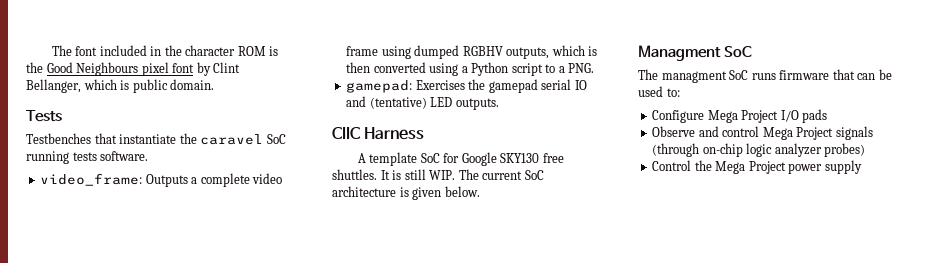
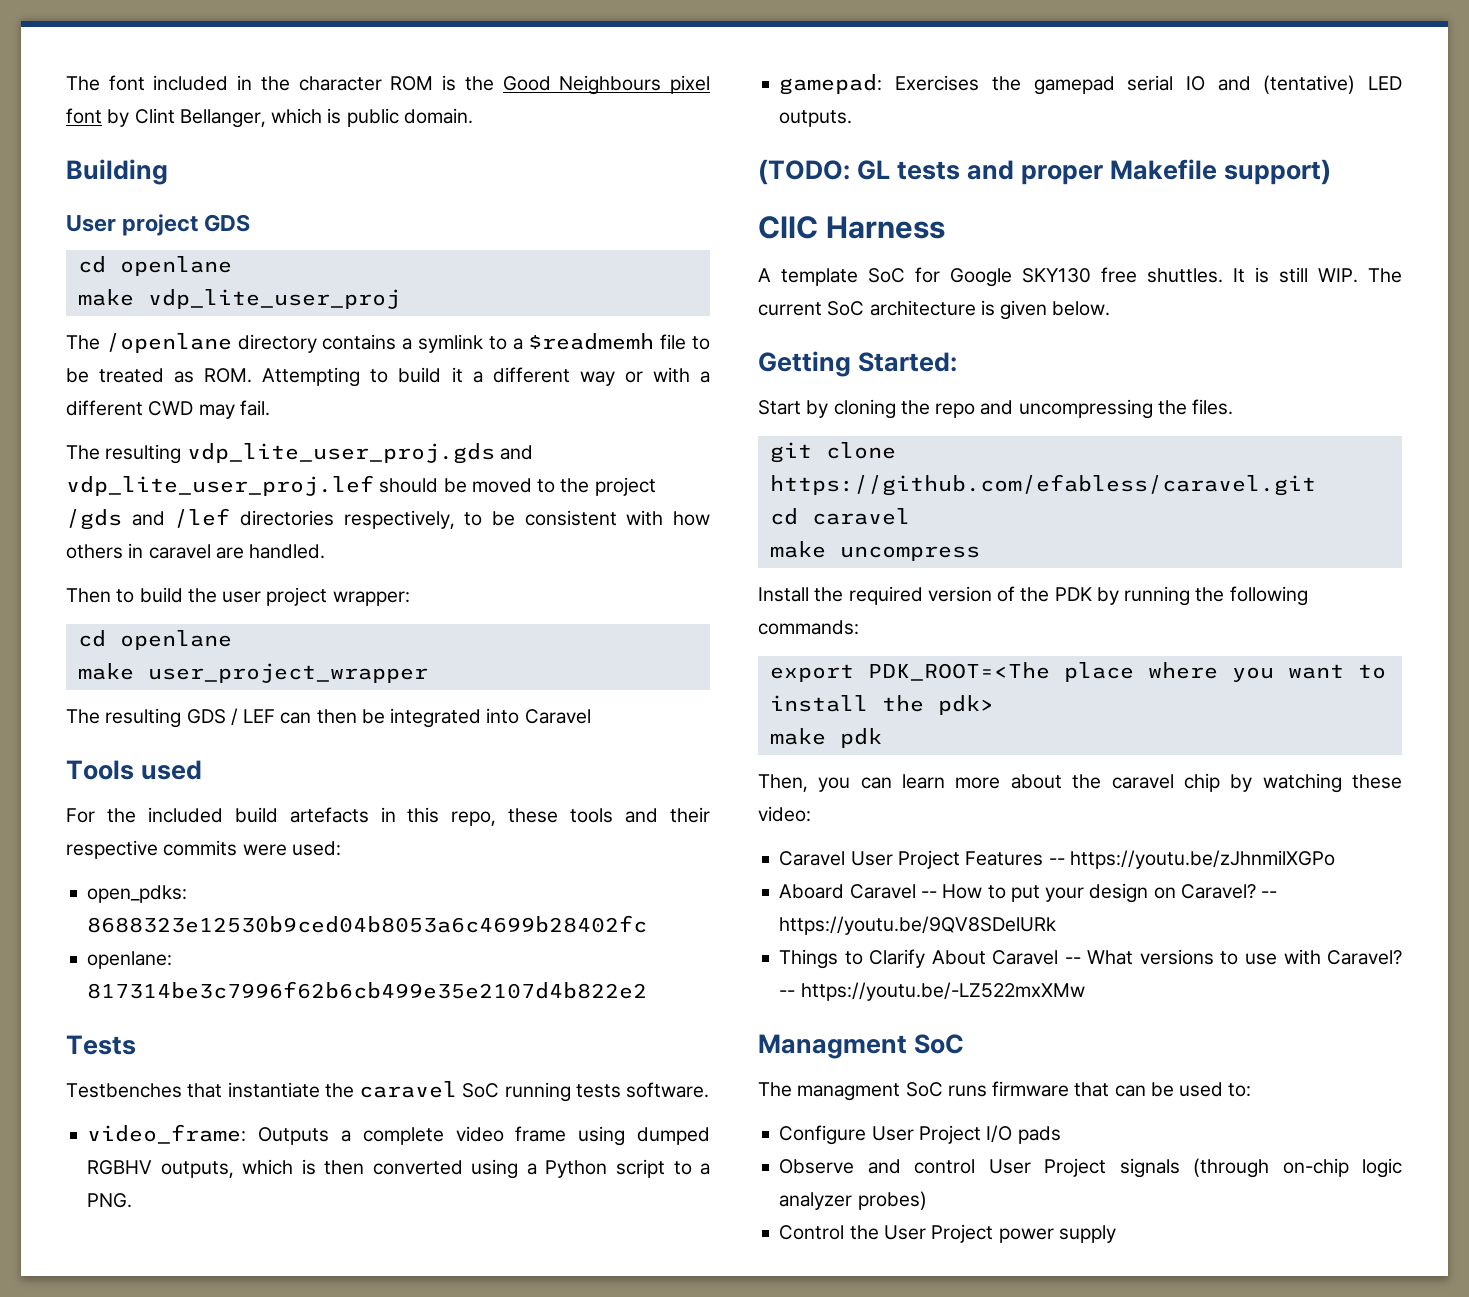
+ Building
+ User project GDS
+ cd openlane
+ make vdp_lite_user_proj
+ The /openlane directory contains a symlink to a $readmemh file to be treated as ROM. Attempting to build it a different way or with a different CWD may fail.
+ The resulting vdp_lite_user_proj.gds and vdp_lite_user_proj.lef should be moved to the project /gds and /lef directories respectively, to be consistent with how others in caravel are handled.
+ Then to build the user project wrapper:
+ cd openlane
+ make user_project_wrapper
+ The resulting GDS / LEF can then be integrated into Caravel
+ Tools used
+ For the included build artefacts in this repo, these tools and their respective commits were used:
+ open_pdks: 8688323e12530b9ced04b8053a6c4699b28402fc
+ openlane: 817314be3c7996f62b6cb499e35e2107d4b822e2
+ (TODO: GL tests and proper Makefile support)
+ Getting Started:
+ Start by cloning the repo and uncompressing the files.
+ git clone https://github.com/efabless/caravel.git
+ cd caravel
+ make uncompress
+ Install the required version of the PDK by running the following commands:
+ export PDK_ROOT=<The place where you want to install the pdk>
+ make pdk
+ Then, you can learn more about the caravel chip by watching these video:
+ Caravel User Project Features -- https://youtu.be/zJhnmilXGPo
+ Aboard Caravel -- How to put your design on Caravel? -- https://youtu.be/9QV8SDelURk
+ Things to Clarify About Caravel -- What versions to use with Caravel? -- https://youtu.be/-LZ522mxXMw
- Configure Mega Project I/O pads
+ Configure User Project I/O pads
- Observe and control Mega Project signals (through on-chip logic analyzer probes)
+ Observe and control User Project signals (through on-chip logic analyzer probes)
- Control the Mega Project power supply
+ Control the User Project power supply

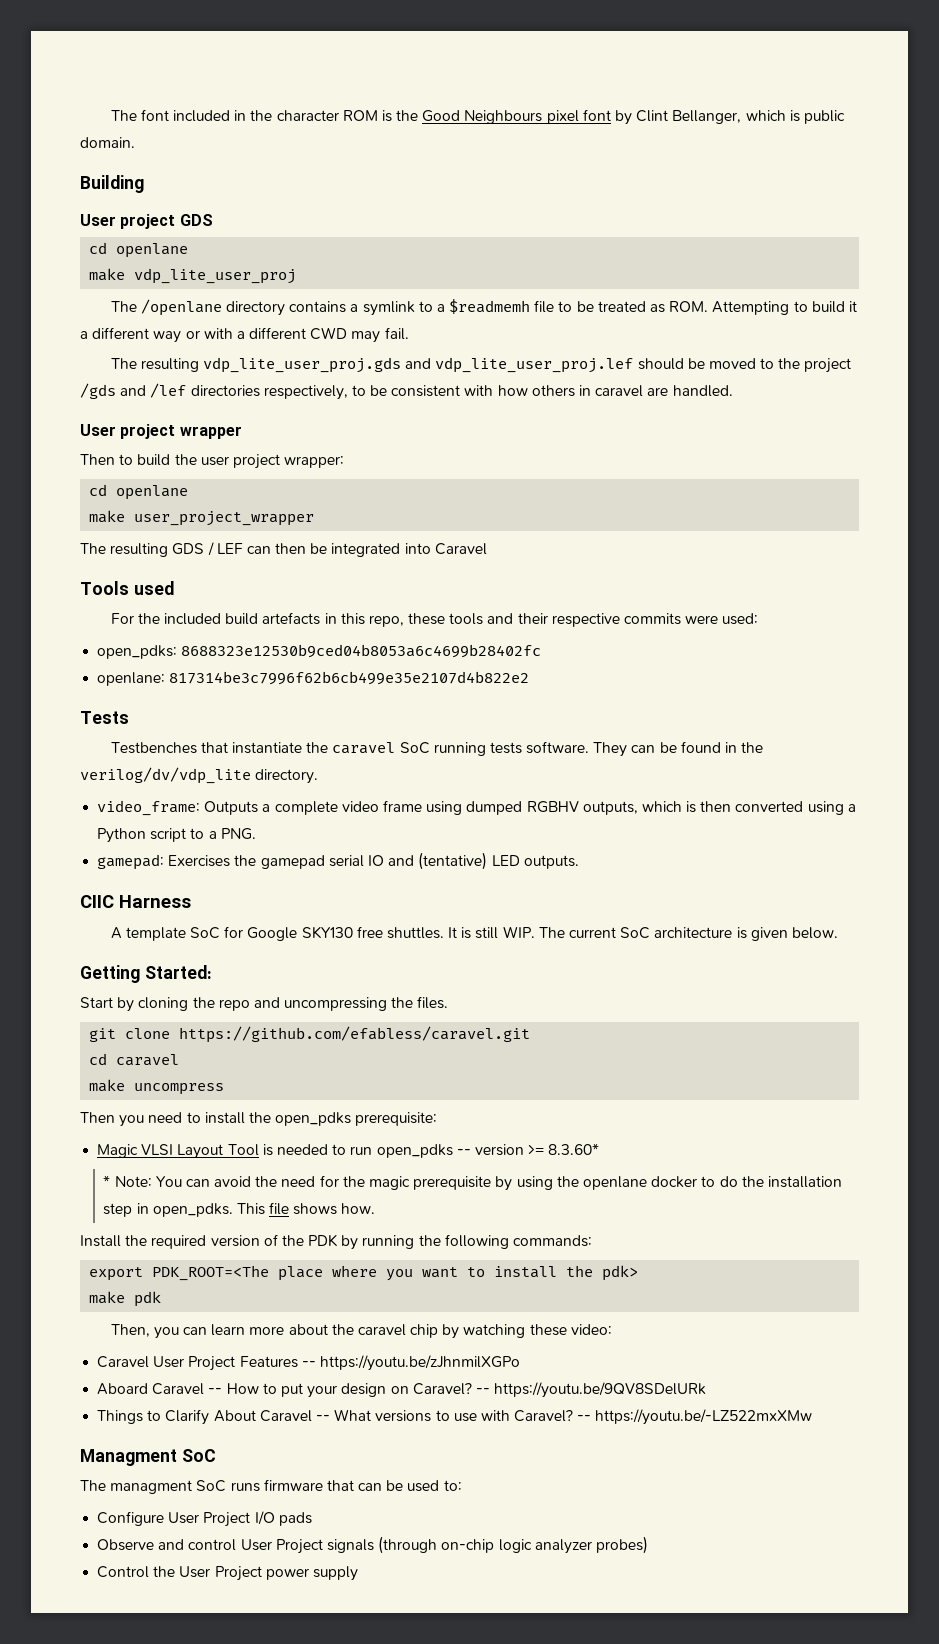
+ User project wrapper
+ They can be found in the verilog/dv/vdp_lite directory.
- (TODO: GL tests and proper Makefile support)
+ Then you need to install the open_pdks prerequisite:
+ Magic VLSI Layout Tool is needed to run open_pdks -- version >= 8.3.60*
+ * Note: You can avoid the need for the magic prerequisite by using the openlane docker to do the installation step in open_pdks. This file shows how.

